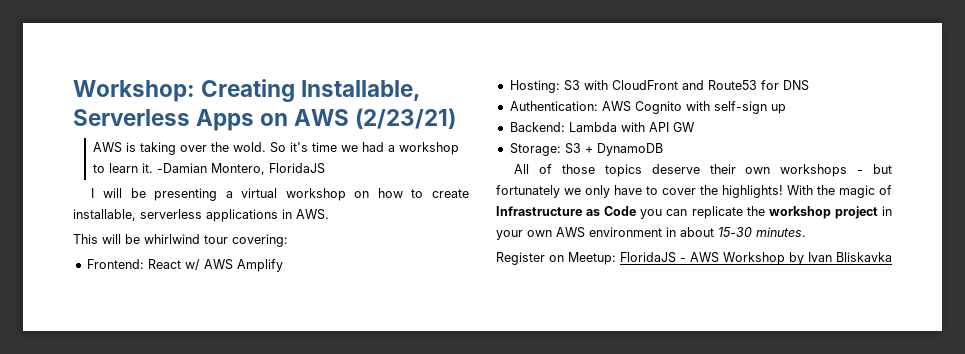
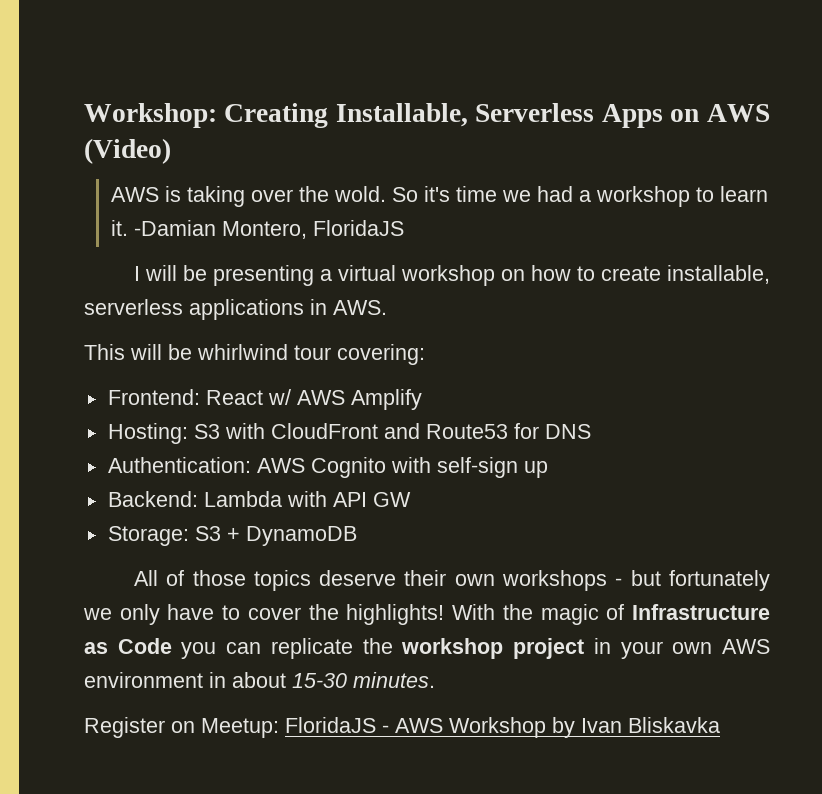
- Workshop: Creating Installable, Serverless Apps on AWS (2/23/21)
+ Workshop: Creating Installable, Serverless Apps on AWS (Video)

